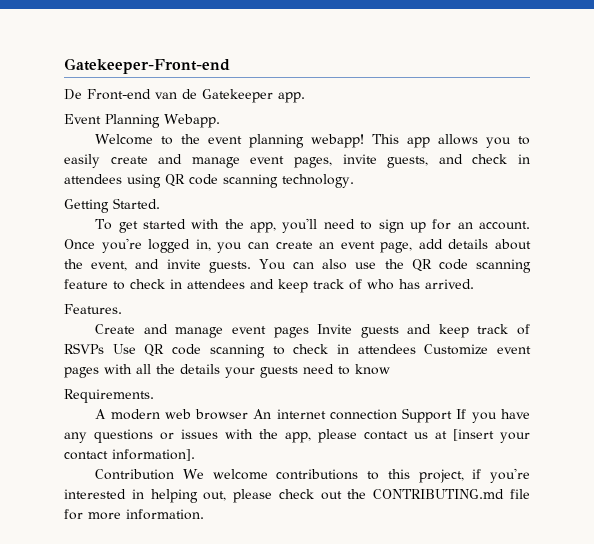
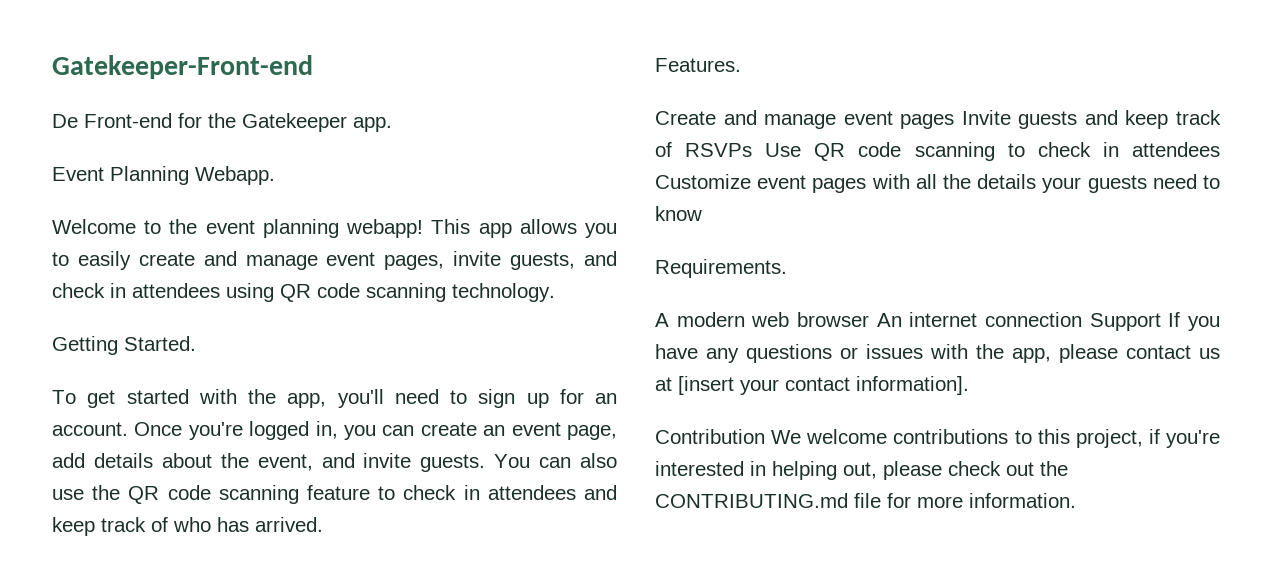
- De Front-end van de Gatekeeper app.
+ De Front-end for the Gatekeeper app.

